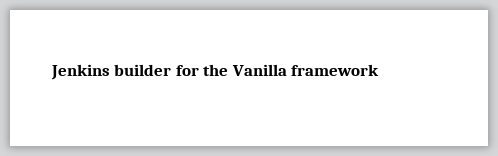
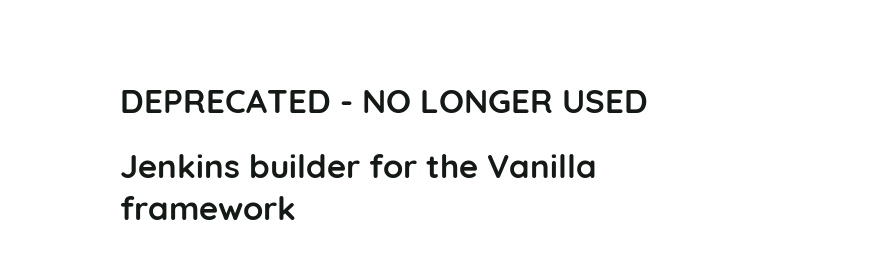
+ DEPRECATED - NO LONGER USED

